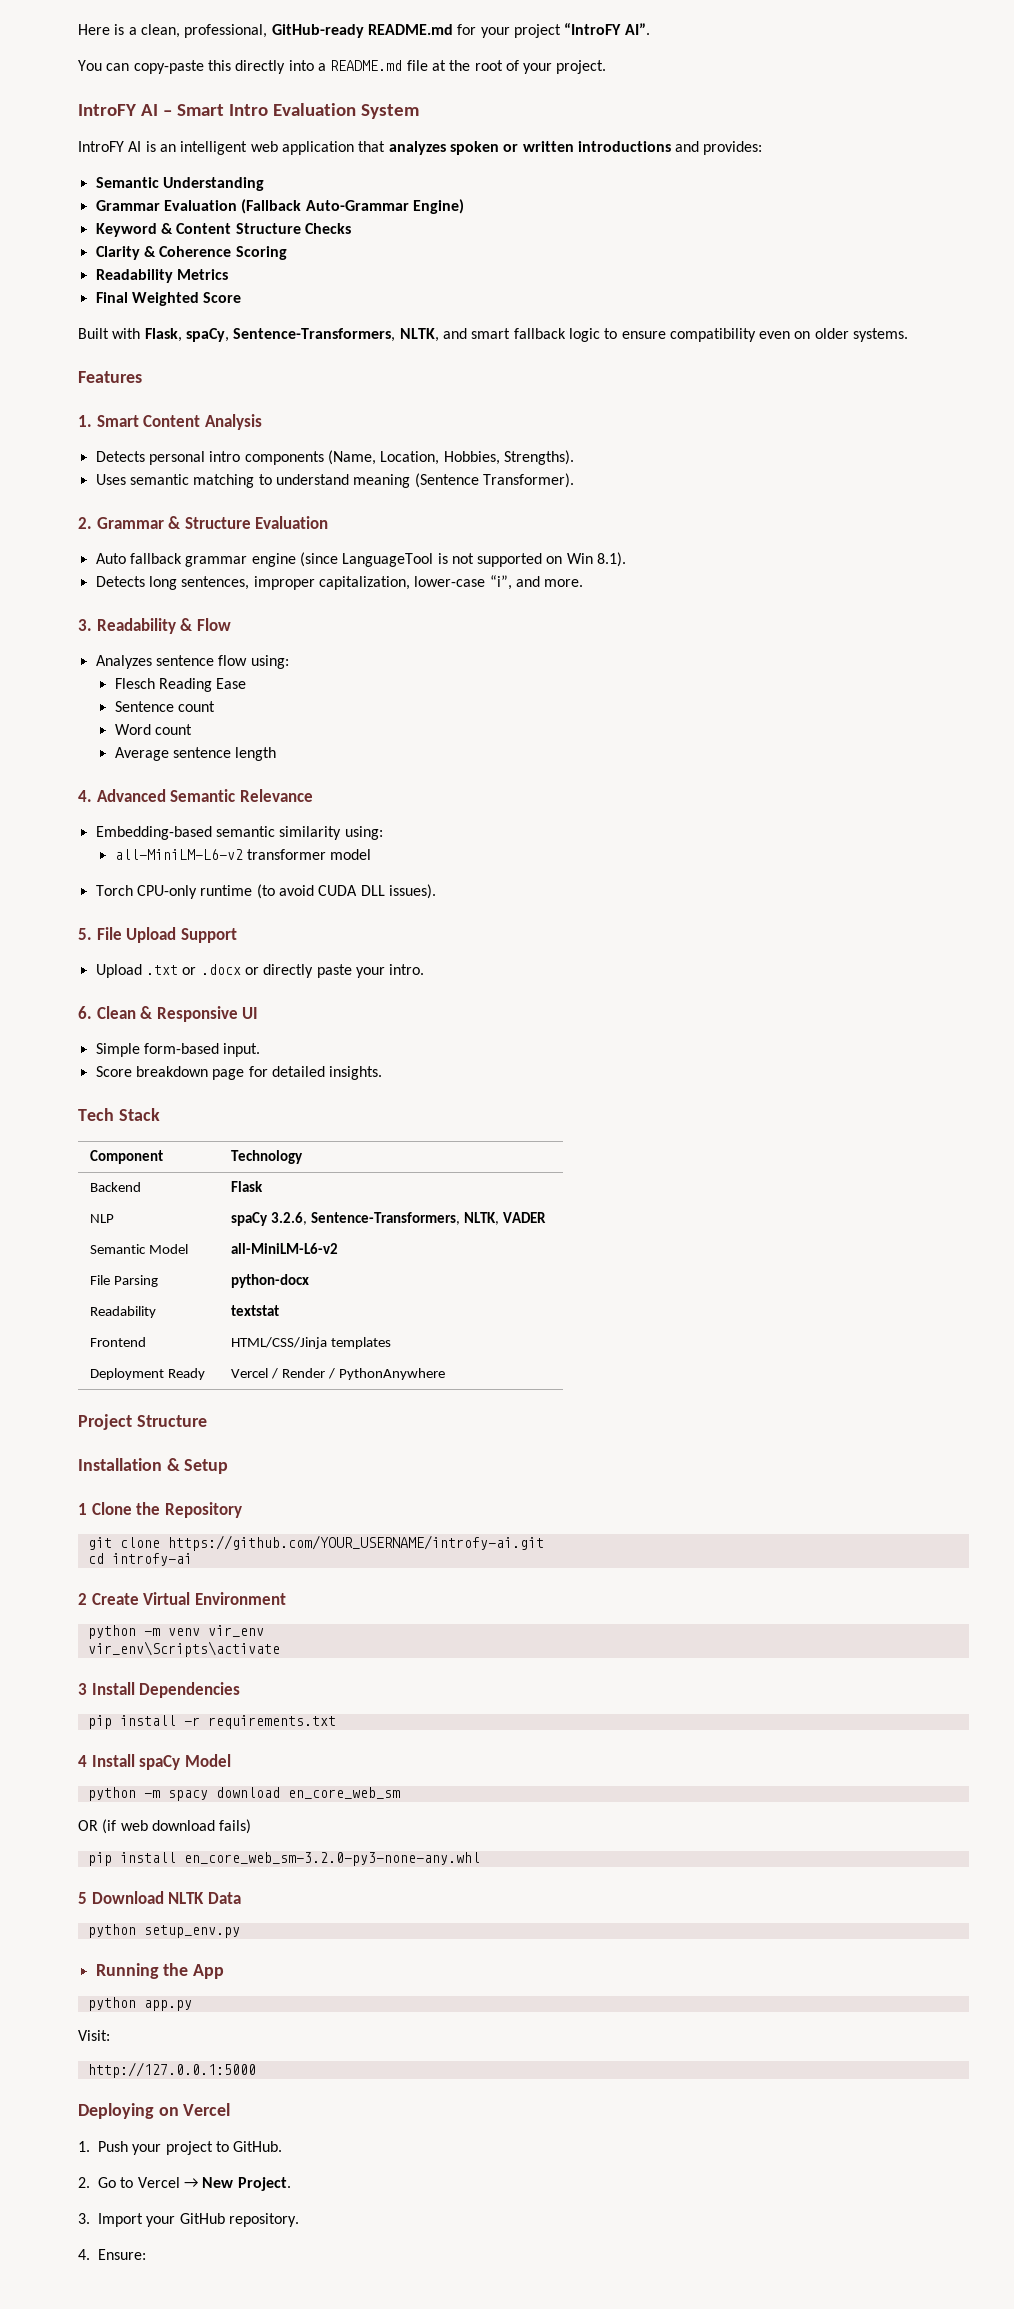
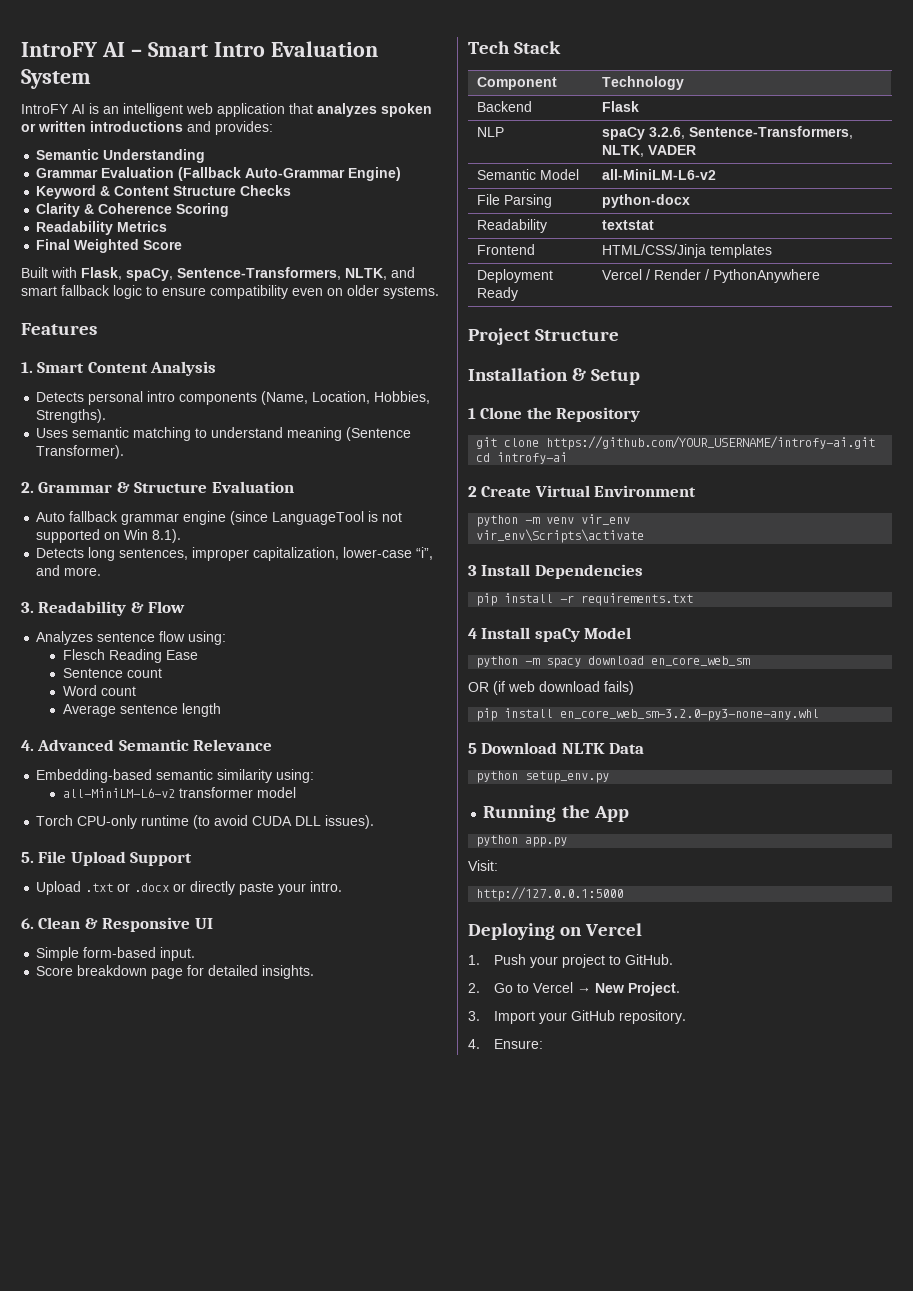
- Here is a clean, professional, GitHub-ready README.md for your project “IntroFY AI”.
- You can copy-paste this directly into a README.md file at the root of your project.

